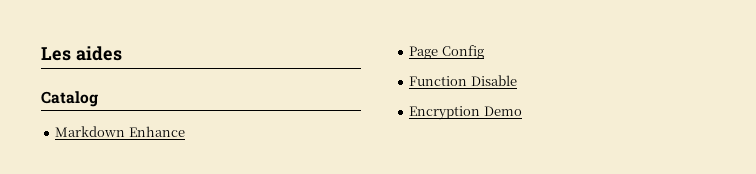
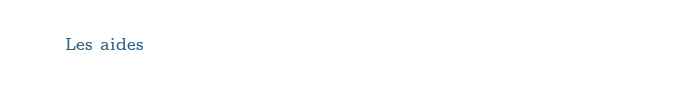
- Catalog
- Markdown Enhance
- Page Config
- Function Disable
- Encryption Demo

